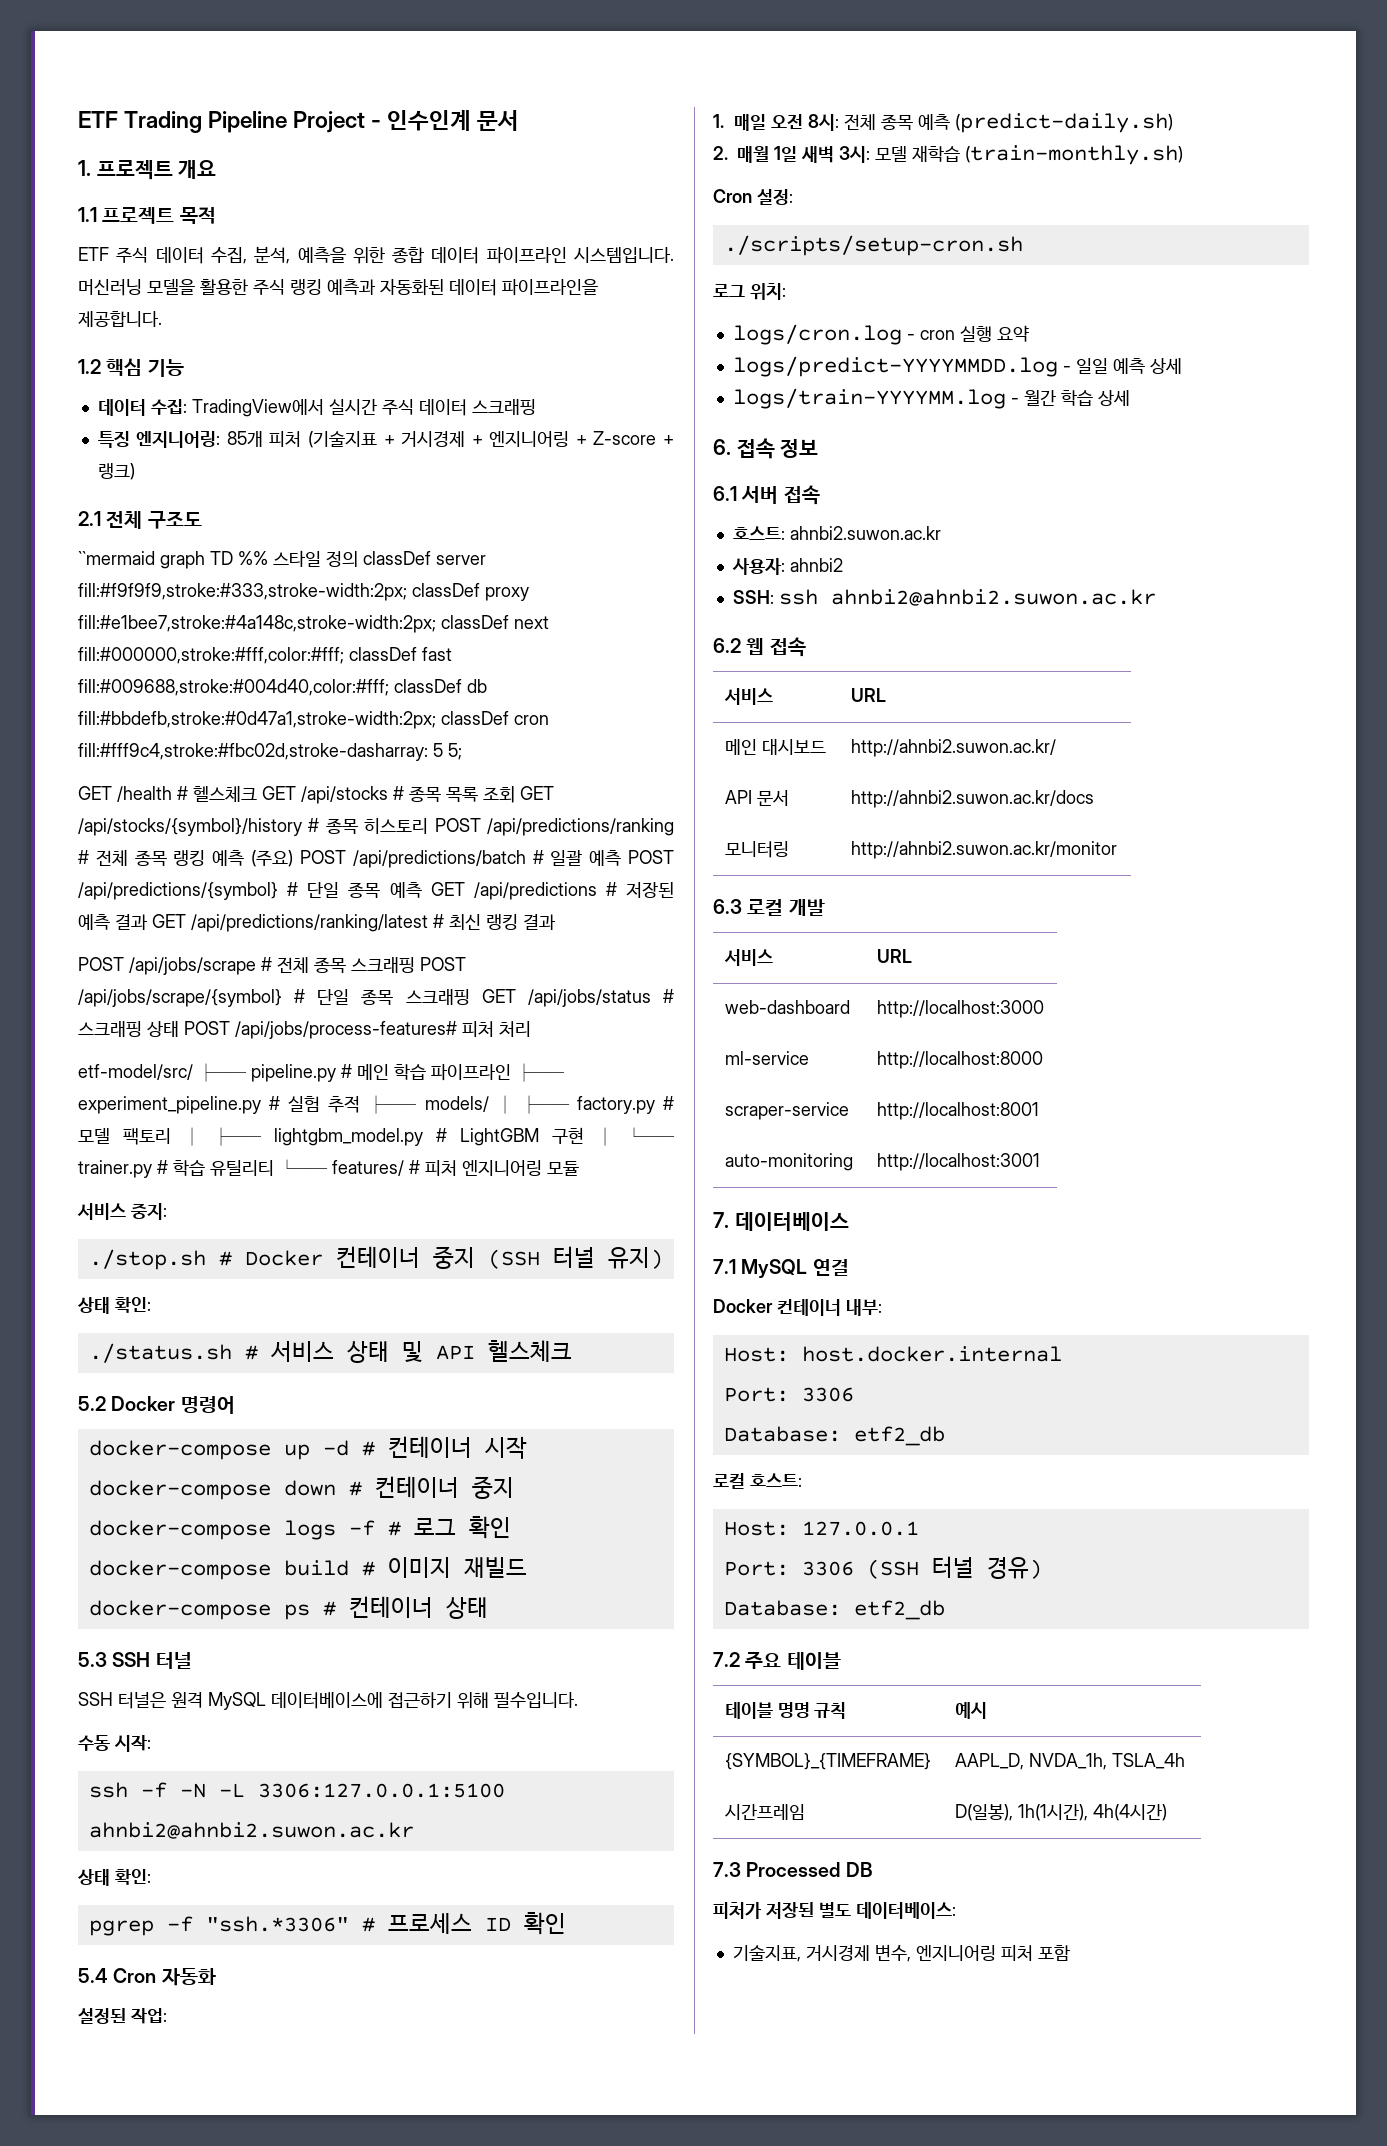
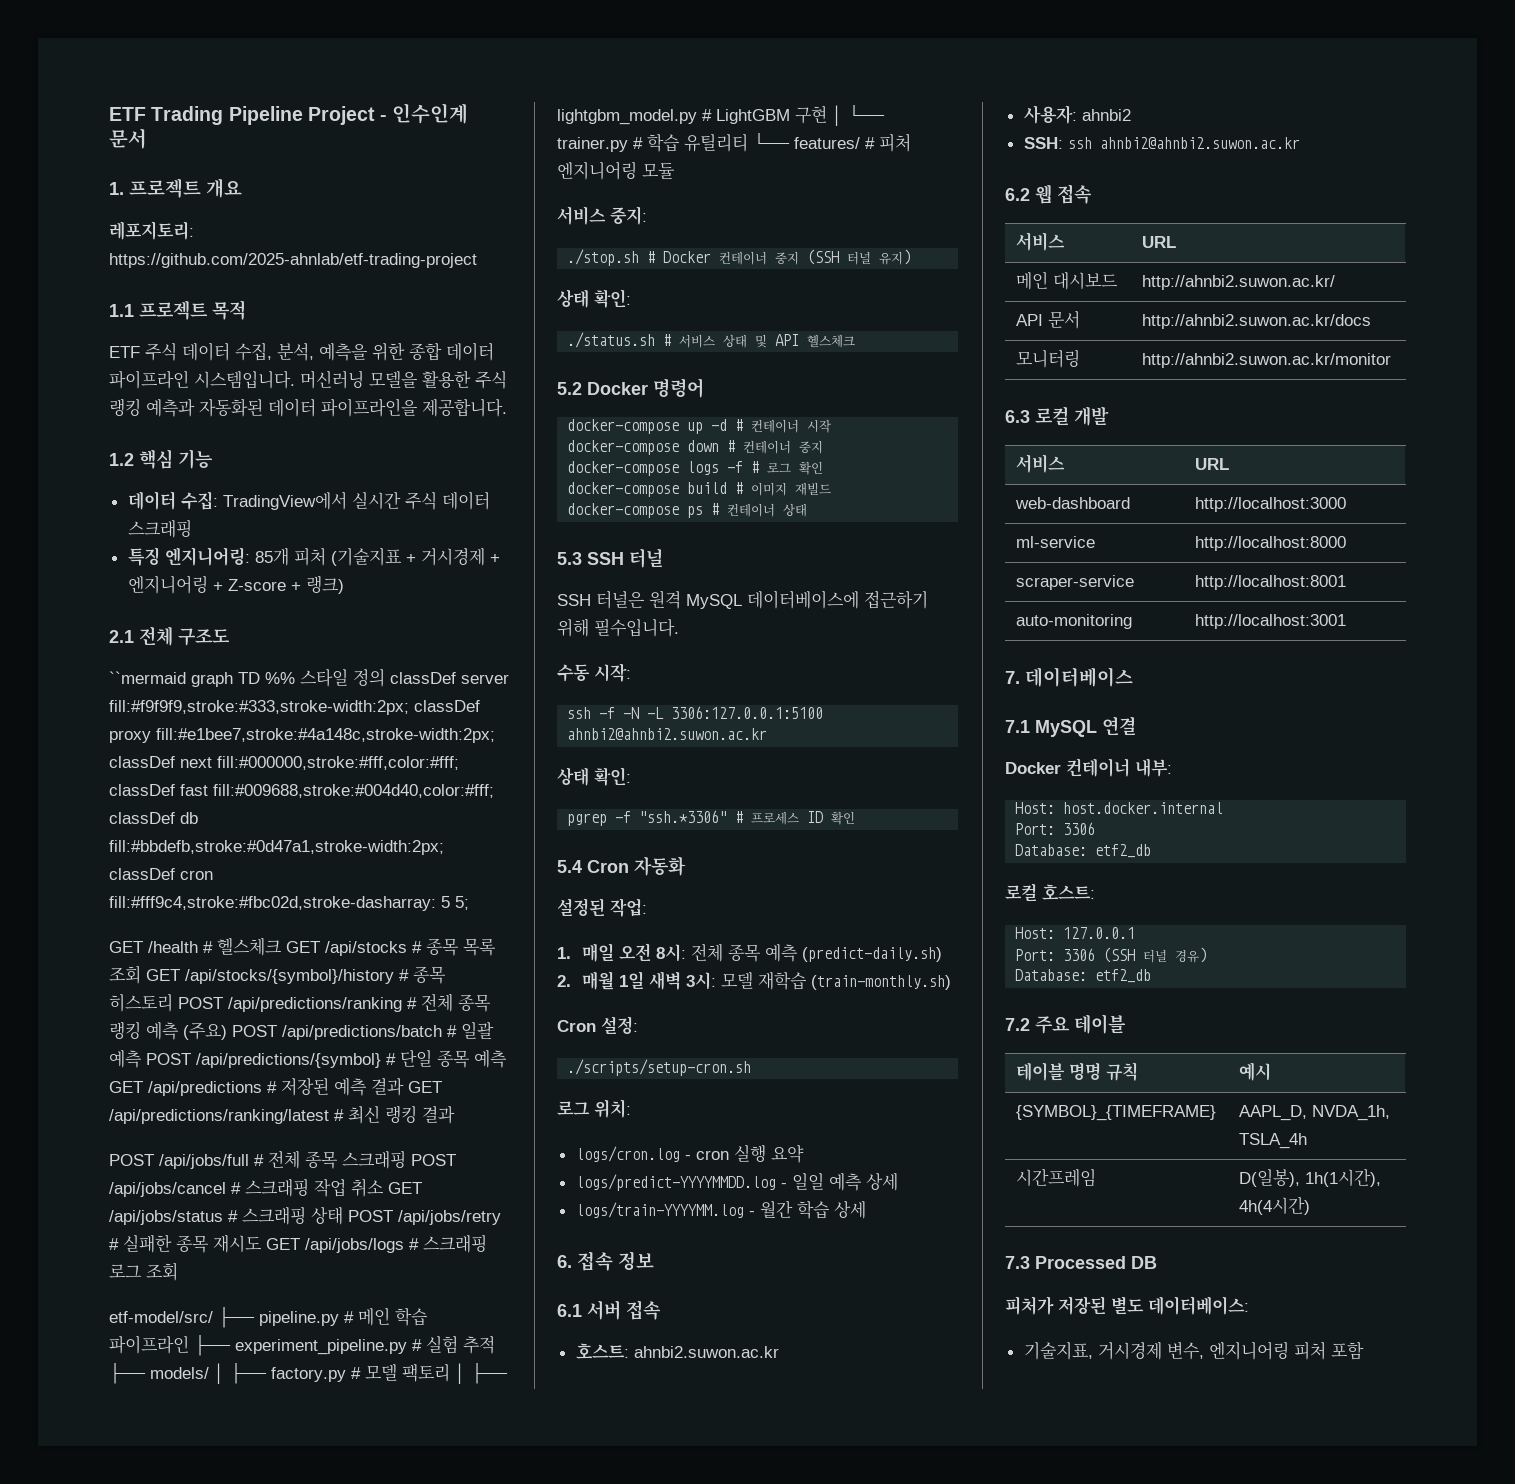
+ 레포지토리: https://github.com/2025-ahnlab/etf-trading-project
- POST /api/jobs/scrape # 전체 종목 스크래핑 POST /api/jobs/scrape/{symbol} # 단일 종목 스크래핑 GET /api/jobs/status # 스크래핑 상태 POST /api/jobs/process-features# 피처 처리
+ POST /api/jobs/full # 전체 종목 스크래핑 POST /api/jobs/cancel # 스크래핑 작업 취소 GET /api/jobs/status # 스크래핑 상태 POST /api/jobs/retry # 실패한 종목 재시도 GET /api/jobs/logs # 스크래핑 로그 조회

